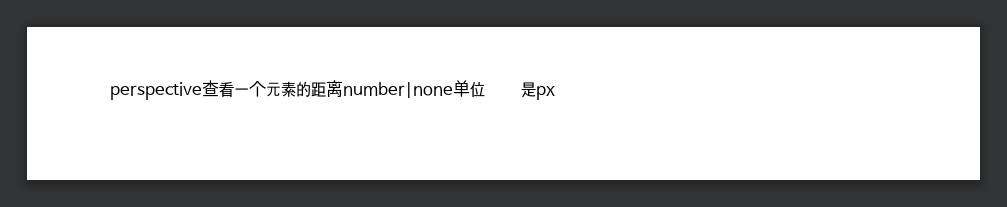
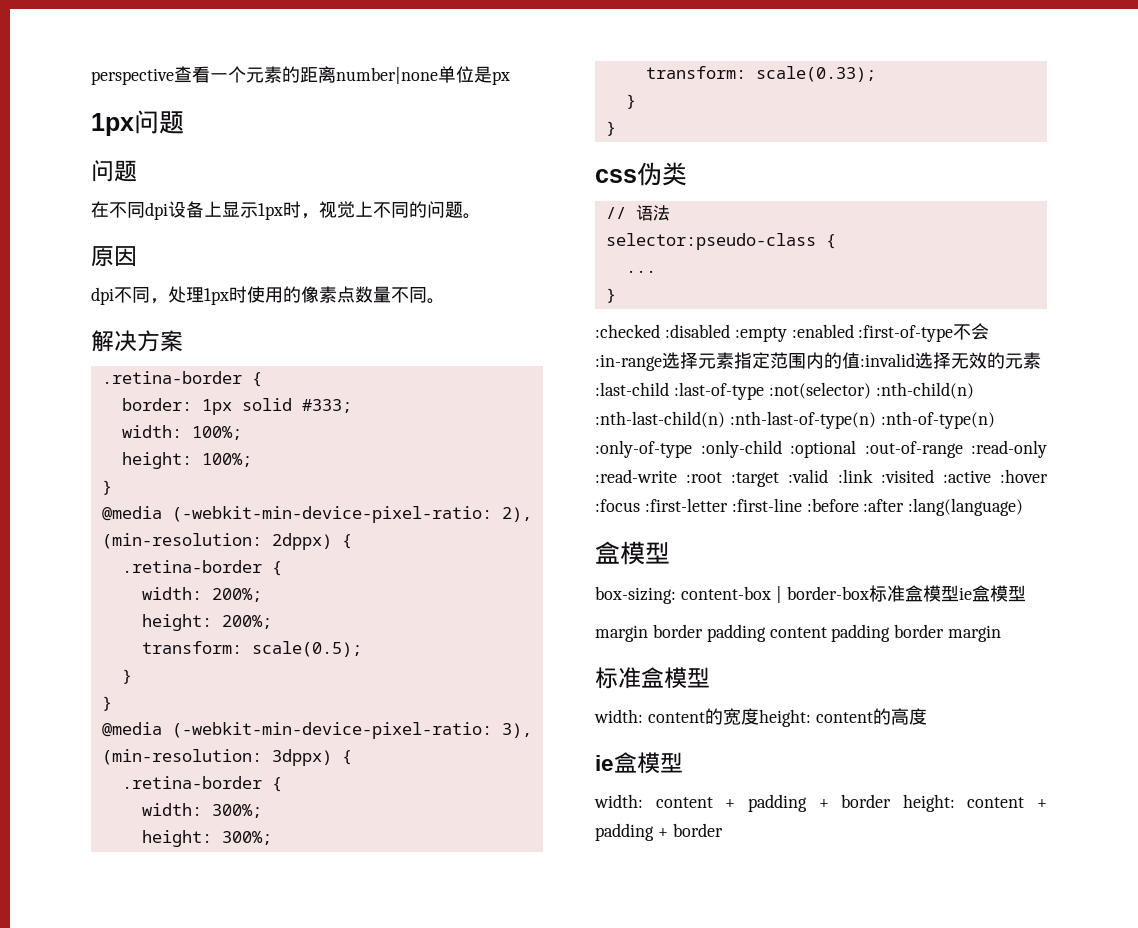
+ 1px问题
+ 问题
+ 在不同dpi设备上显示1px时，视觉上不同的问题。
+ 原因
+ dpi不同，处理1px时使用的像素点数量不同。
+ 解决方案
+ .retina-border {
+ border: 1px solid #333;
+ width: 100%;
+ height: 100%;
+ }
+ @media (-webkit-min-device-pixel-ratio: 2), (min-resolution: 2dppx) {
+ .retina-border {
+ width: 200%;
+ height: 200%;
+ transform: scale(0.5);
+ }
+ }
+ @media (-webkit-min-device-pixel-ratio: 3), (min-resolution: 3dppx) {
+ .retina-border {
+ width: 300%;
+ height: 300%;
+ transform: scale(0.33);
+ }
+ }
+ css伪类
+ // 语法
+ selector:pseudo-class {
+ ...
+ }
+ :checked :disabled :empty :enabled :first-of-type不会:in-range选择元素指定范围内的值:invalid选择无效的元素:last-child :last-of-type :not(selector) :nth-child(n) :nth-last-child(n) :nth-last-of-type(n) :nth-of-type(n) :only-of-type :only-child :optional :out-of-range :read-only :read-write :root :target :valid :link :visited :active :hover :focus :first-letter :first-line :before :after :lang(language)
+ 盒模型
+ box-sizing: content-box | border-box标准盒模型ie盒模型
+ margin border padding content padding border margin
+ 标准盒模型
+ width: content的宽度height: content的高度
+ ie盒模型
+ width: content + padding + border height: content + padding + border

